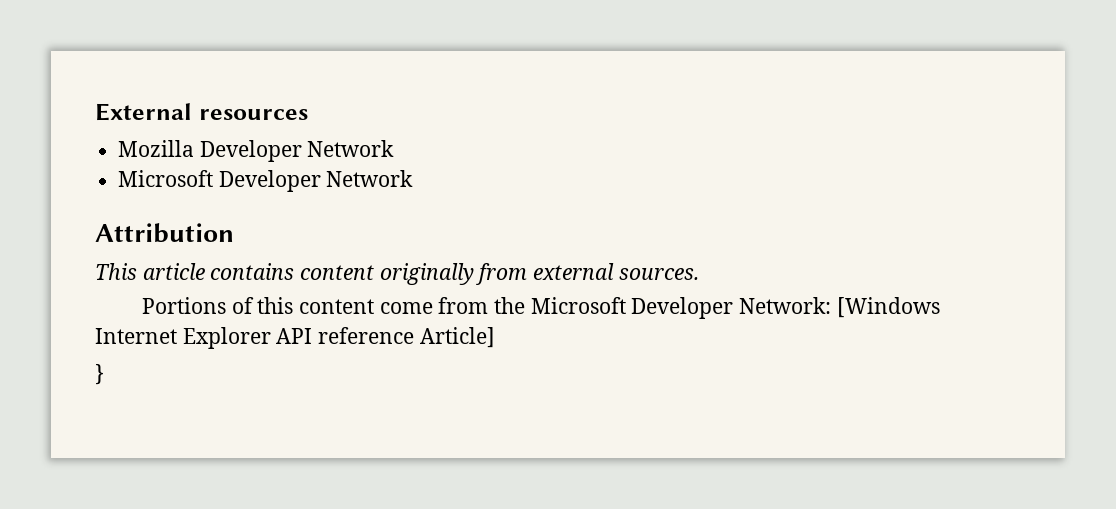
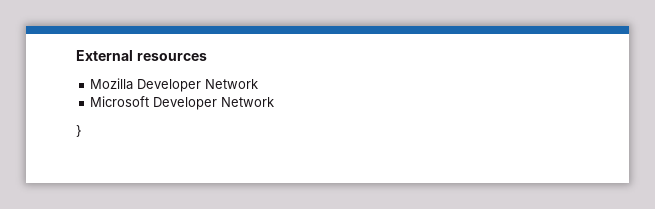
- Attribution
- This article contains content originally from external sources.
- Portions of this content come from the Microsoft Developer Network: [Windows Internet Explorer API reference Article]

